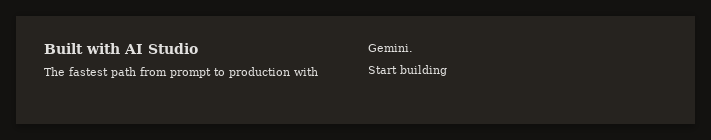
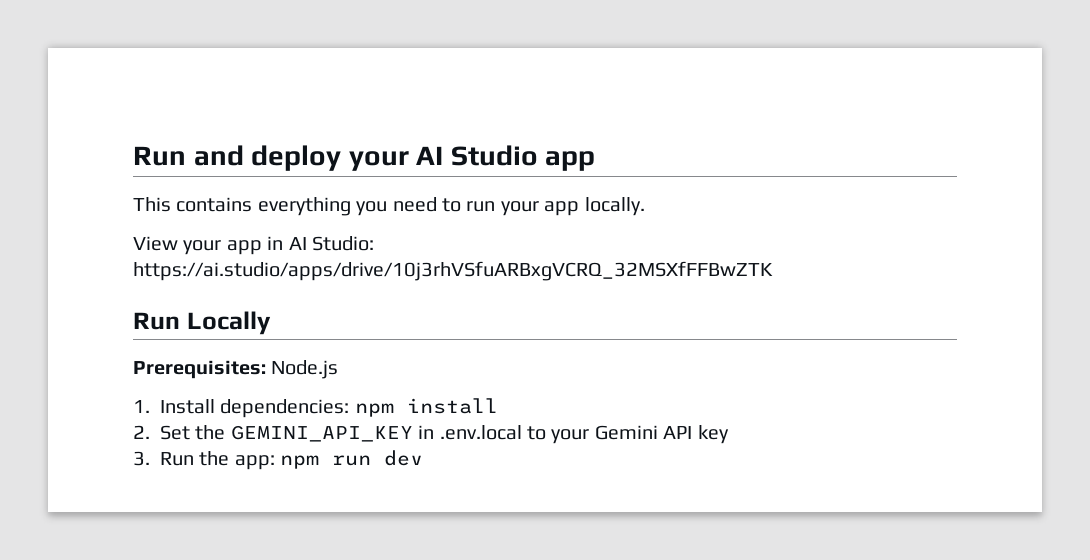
- Built with AI Studio
- The fastest path from prompt to production with Gemini.
- Start building
+ Run and deploy your AI Studio app
+ This contains everything you need to run your app locally.
+ View your app in AI Studio: https://ai.studio/apps/drive/10j3rhVSfuARBxgVCRQ_32MSXfFFBwZTK
+ Run Locally
+ Prerequisites: Node.js
+ 1. Install dependencies: npm install
+ 2. Set the GEMINI_API_KEY in .env.local to your Gemini API key
+ 3. Run the app: npm run dev

